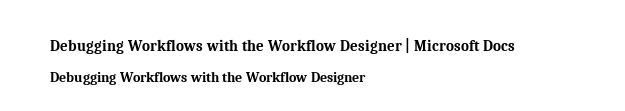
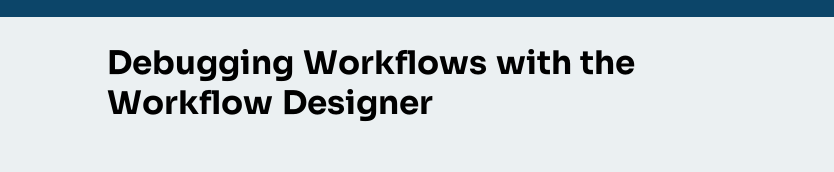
- Debugging Workflows with the Workflow Designer | Microsoft Docs

